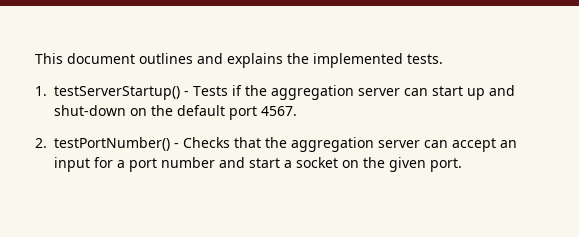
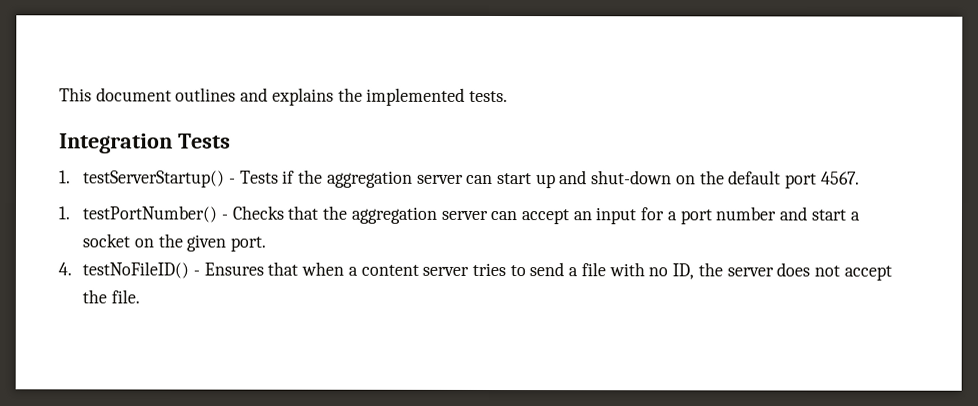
+ Integration Tests
- 2. testPortNumber() - Checks that the aggregation server can accept an input for a port number and start a socket on the given port.
+ 1. testPortNumber() - Checks that the aggregation server can accept an input for a port number and start a socket on the given port.
+ 4. testNoFileID() - Ensures that when a content server tries to send a file with no ID, the server does not accept the file.

